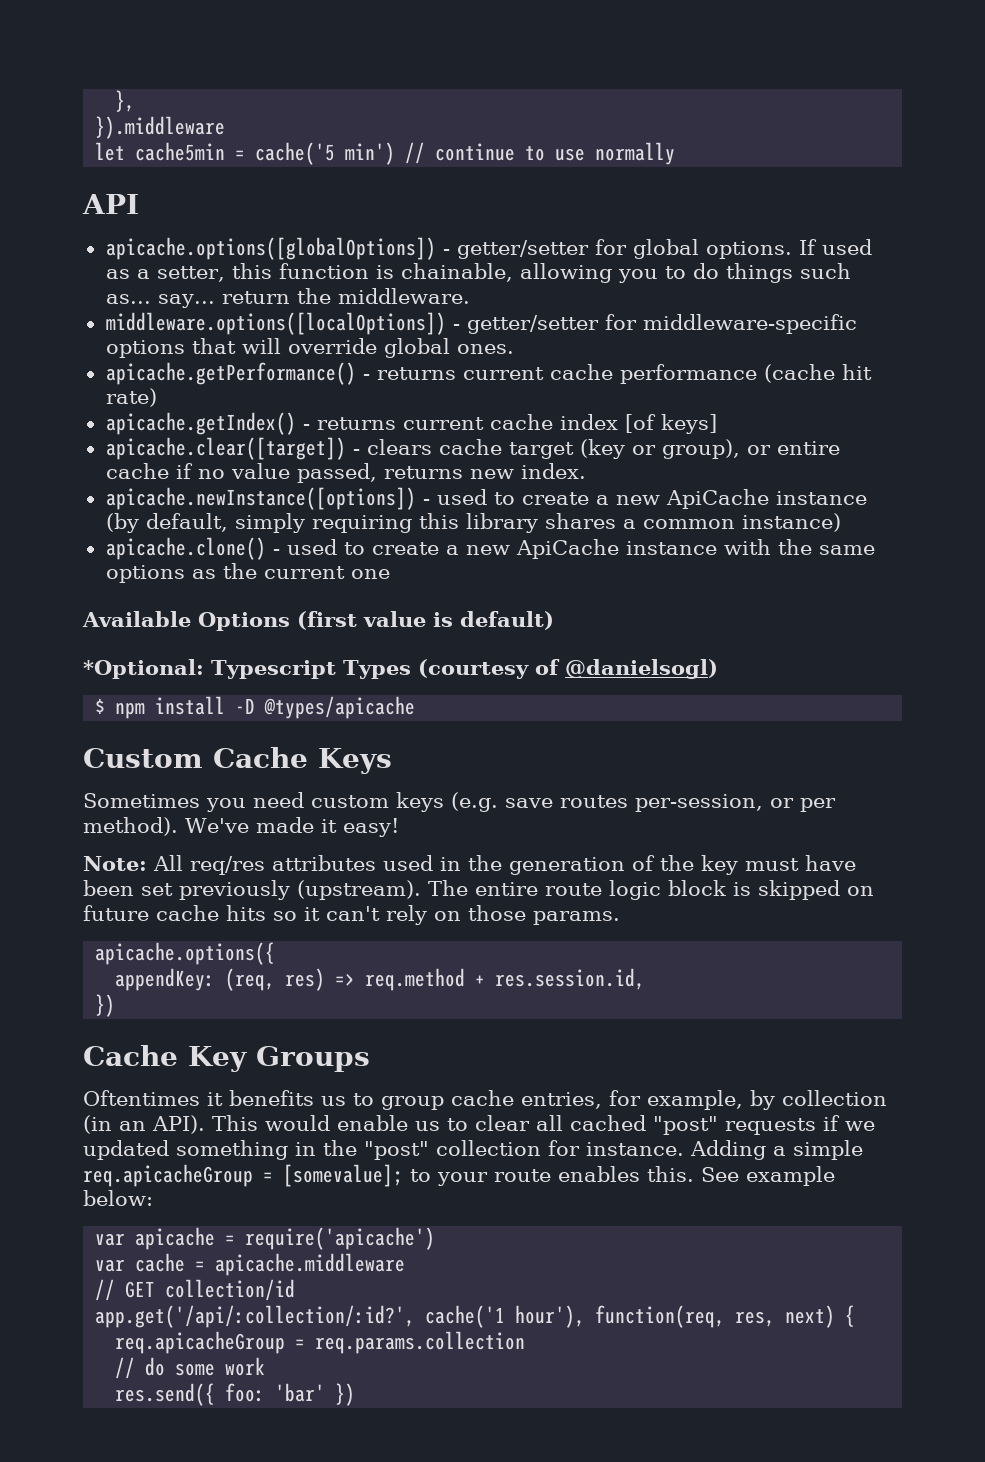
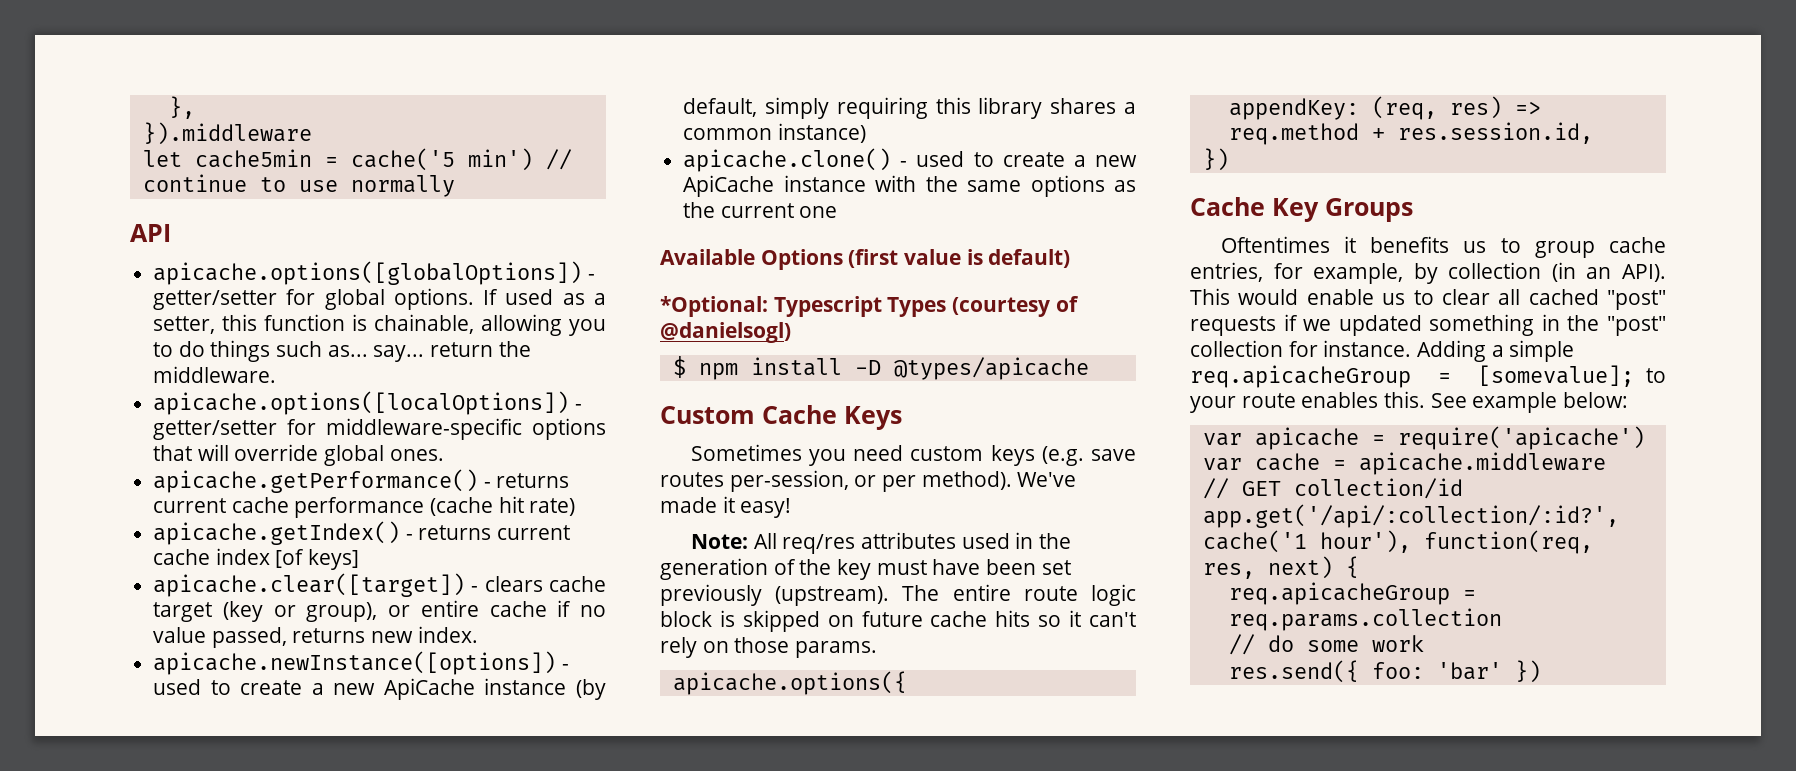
- middleware.options([localOptions]) - getter/setter for middleware-specific options that will override global ones.
+ apicache.options([localOptions]) - getter/setter for middleware-specific options that will override global ones.

